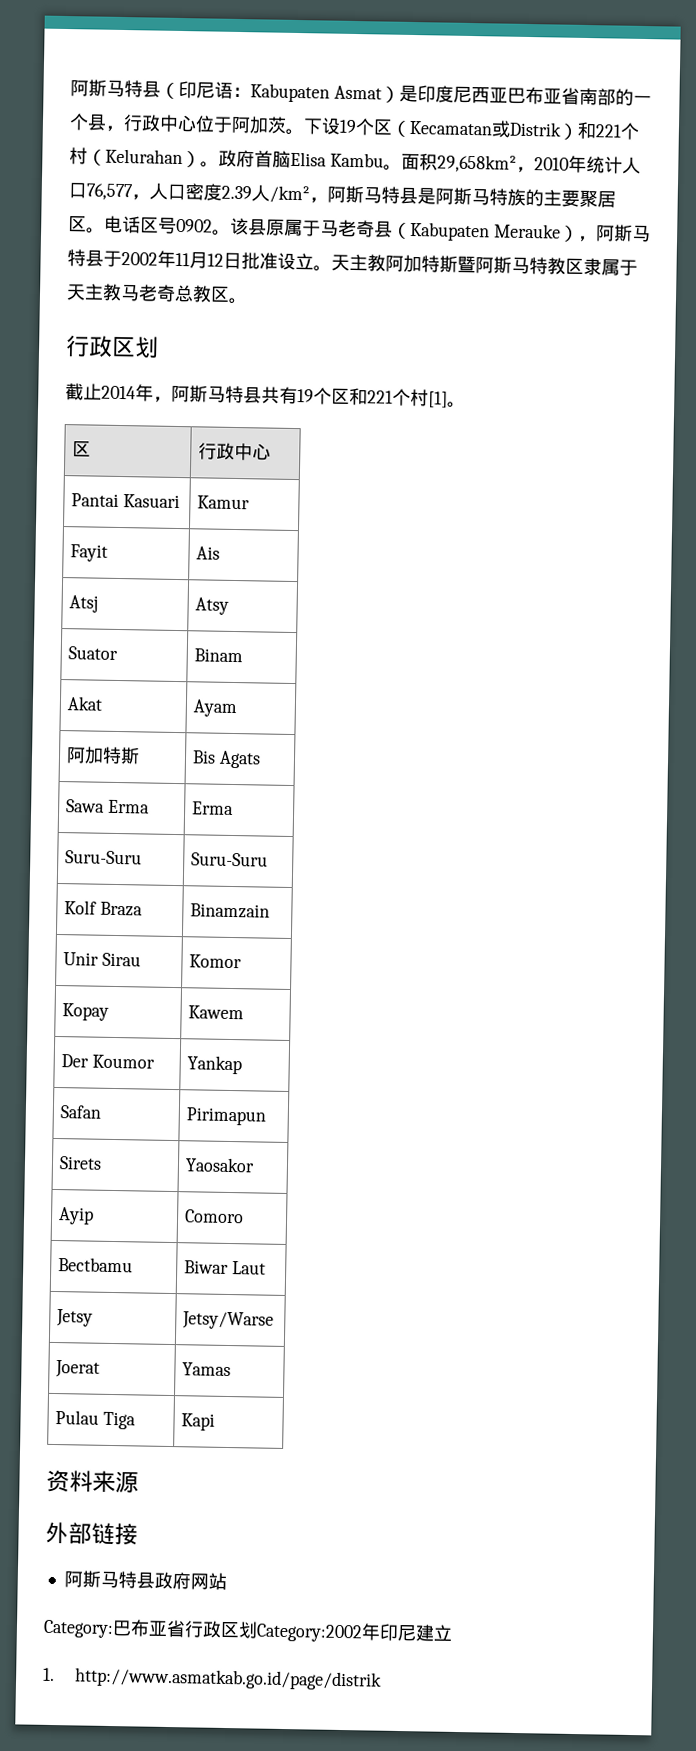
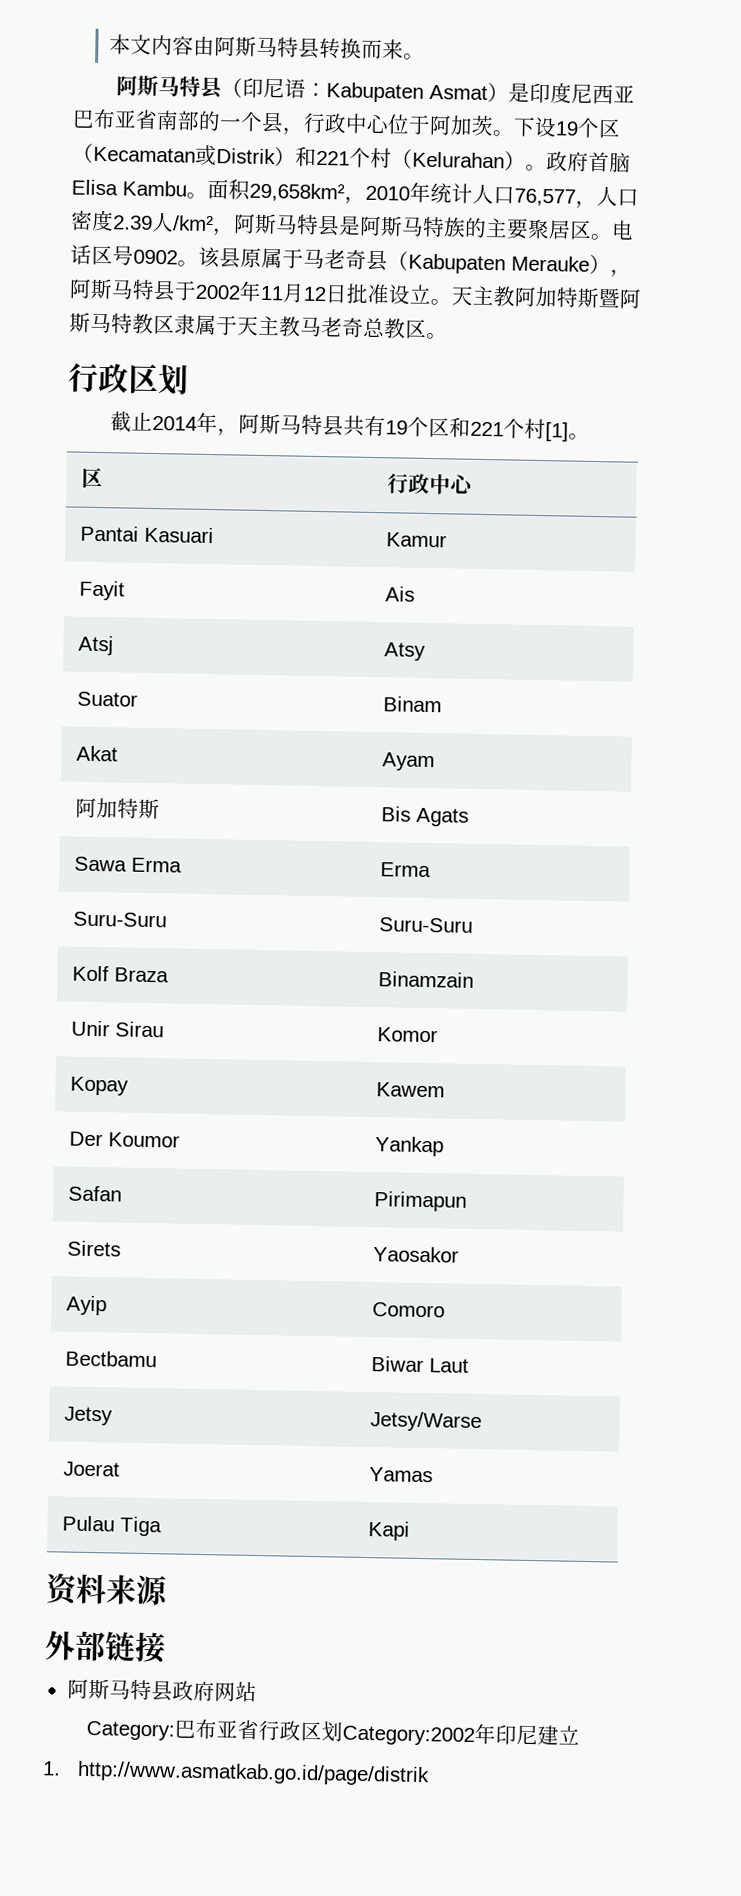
+ 本文内容由阿斯马特县转换而来。

